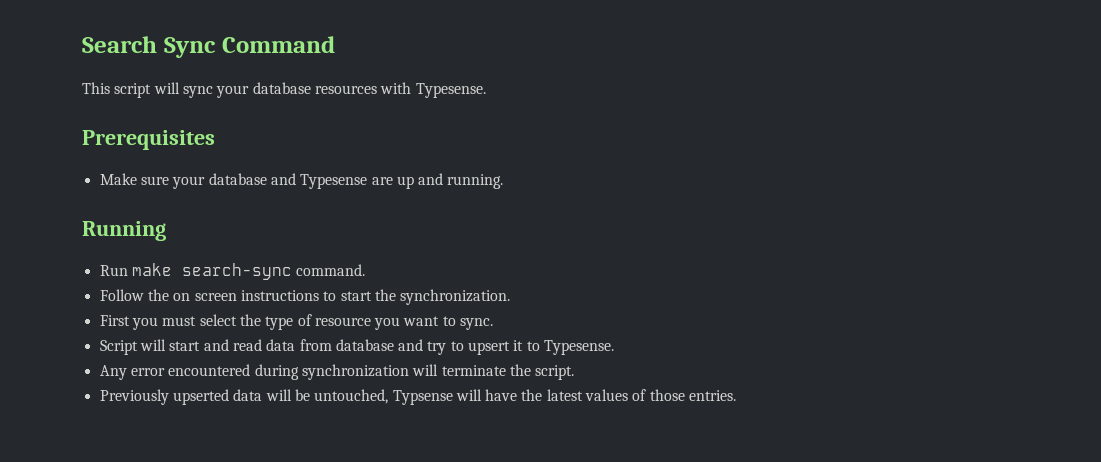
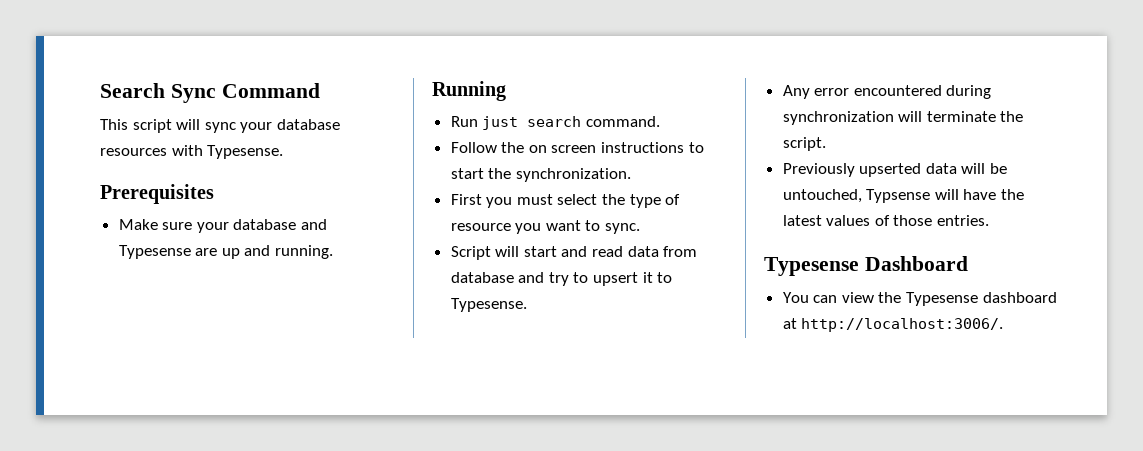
- Run make search-sync command.
+ Run just search command.
+ Typesense Dashboard
+ You can view the Typesense dashboard at http://localhost:3006/.

